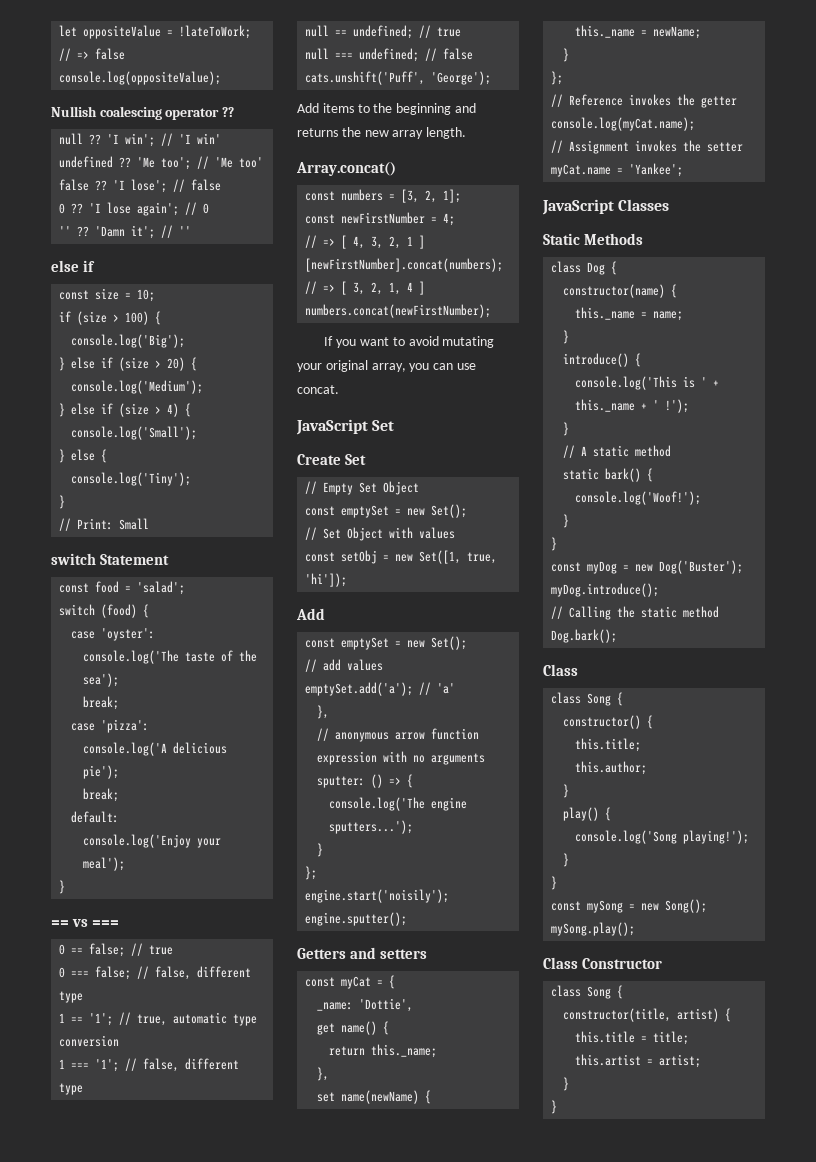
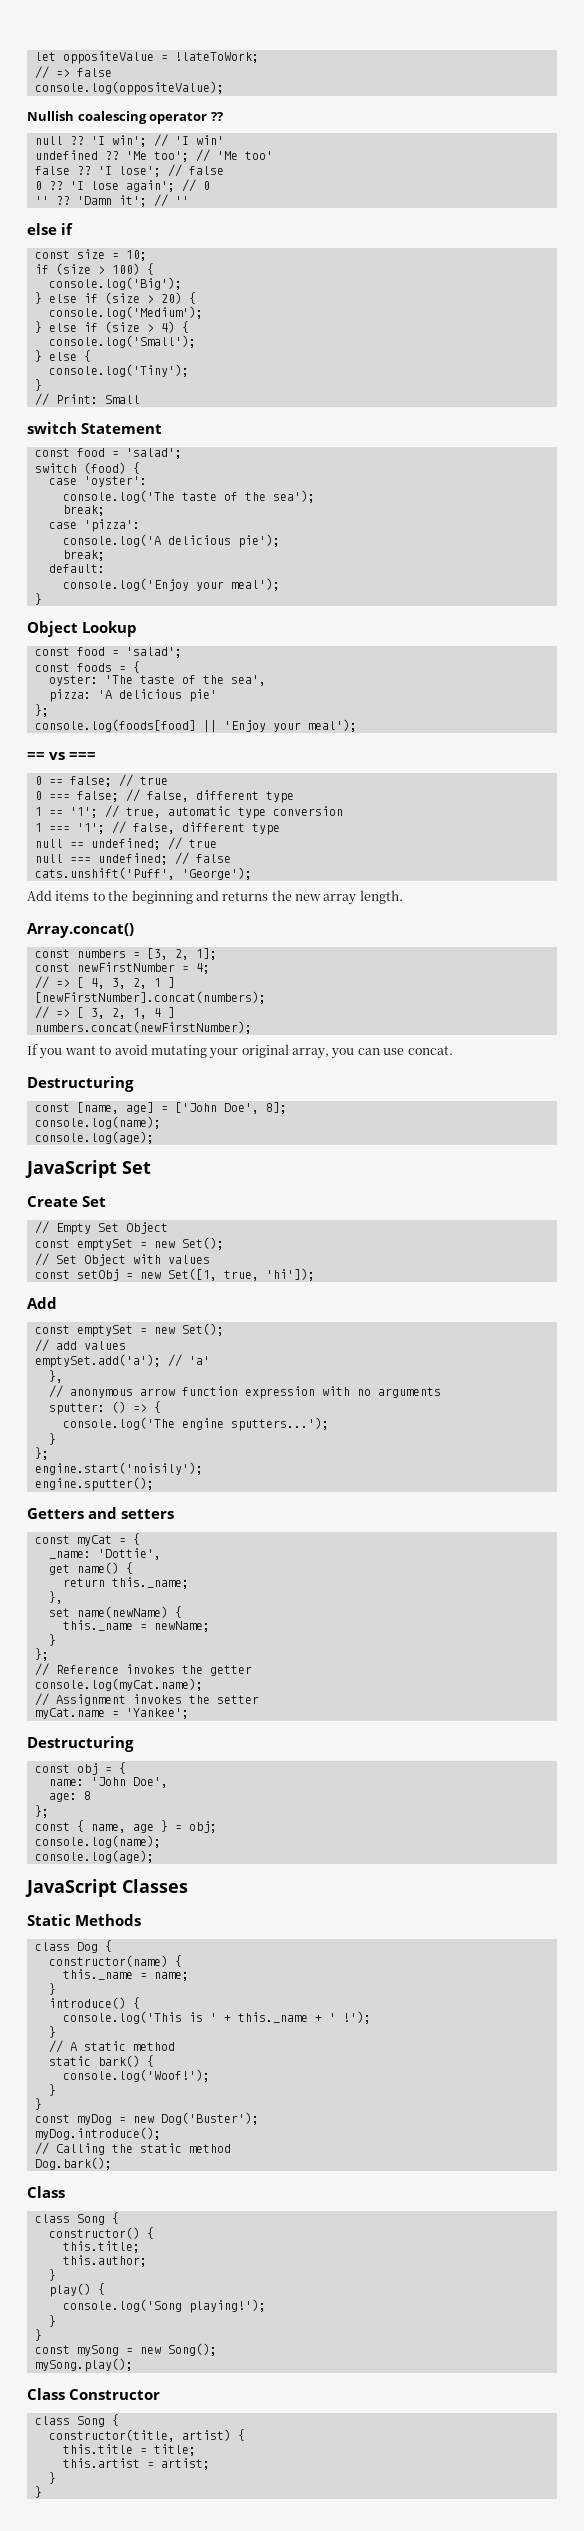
+ Object Lookup
+ const food = 'salad';
+ const foods = {
+ oyster: 'The taste of the sea',
+ pizza: 'A delicious pie'
+ };
+ console.log(foods[food] || 'Enjoy your meal');
  If you want to avoid mutating your original array, you can use concat.
+ Destructuring
+ const [name, age] = ['John Doe', 8];
+ console.log(name);
+ console.log(age);
  myCat.name = 'Yankee';
+ Destructuring
+ const obj = {
+ name: 'John Doe',
+ age: 8
+ };
+ const { name, age } = obj;
+ console.log(name);
+ console.log(age);

